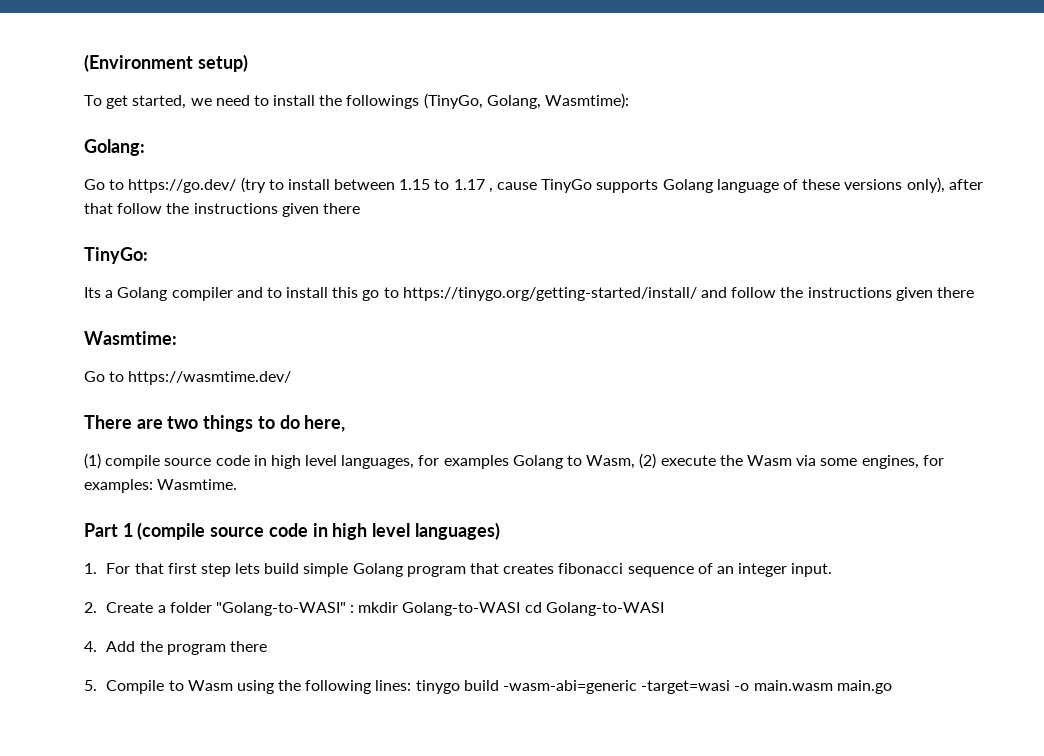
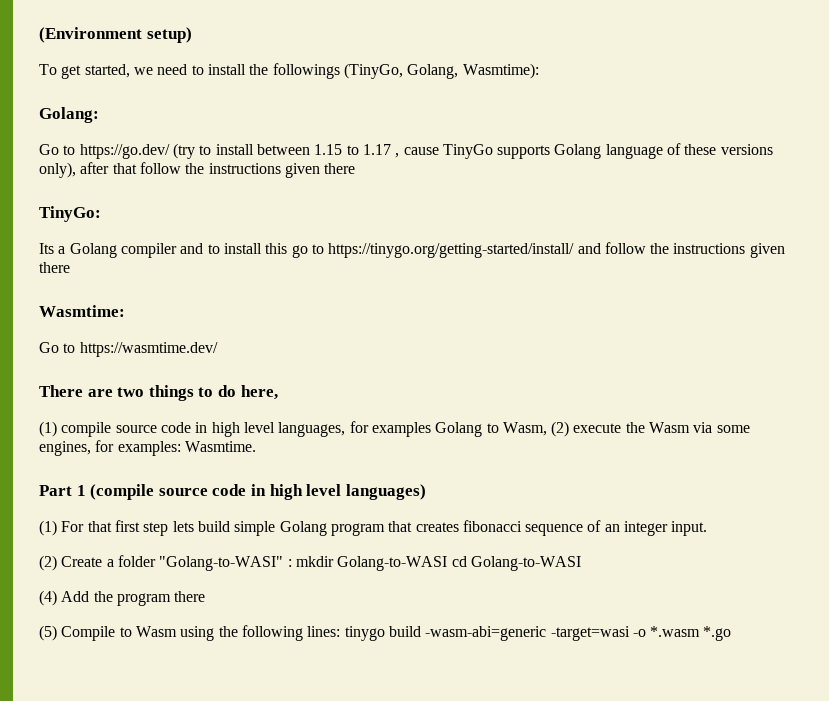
- 1. For that first step lets build simple Golang program that creates fibonacci sequence of an integer input.
+ (1) For that first step lets build simple Golang program that creates fibonacci sequence of an integer input.
- 2. Create a folder "Golang-to-WASI" : mkdir Golang-to-WASI cd Golang-to-WASI
+ (2) Create a folder "Golang-to-WASI" : mkdir Golang-to-WASI cd Golang-to-WASI
- 4. Add the program there
+ (4) Add the program there
- 5. Compile to Wasm using the following lines: tinygo build -wasm-abi=generic -target=wasi -o main.wasm main.go
+ (5) Compile to Wasm using the following lines: tinygo build -wasm-abi=generic -target=wasi -o *.wasm *.go

